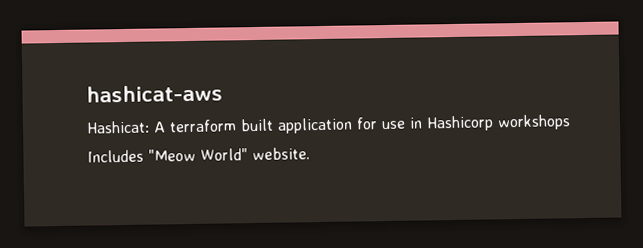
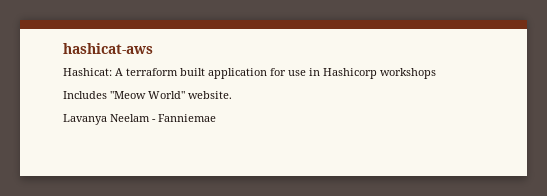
+ Lavanya Neelam - Fanniemae

